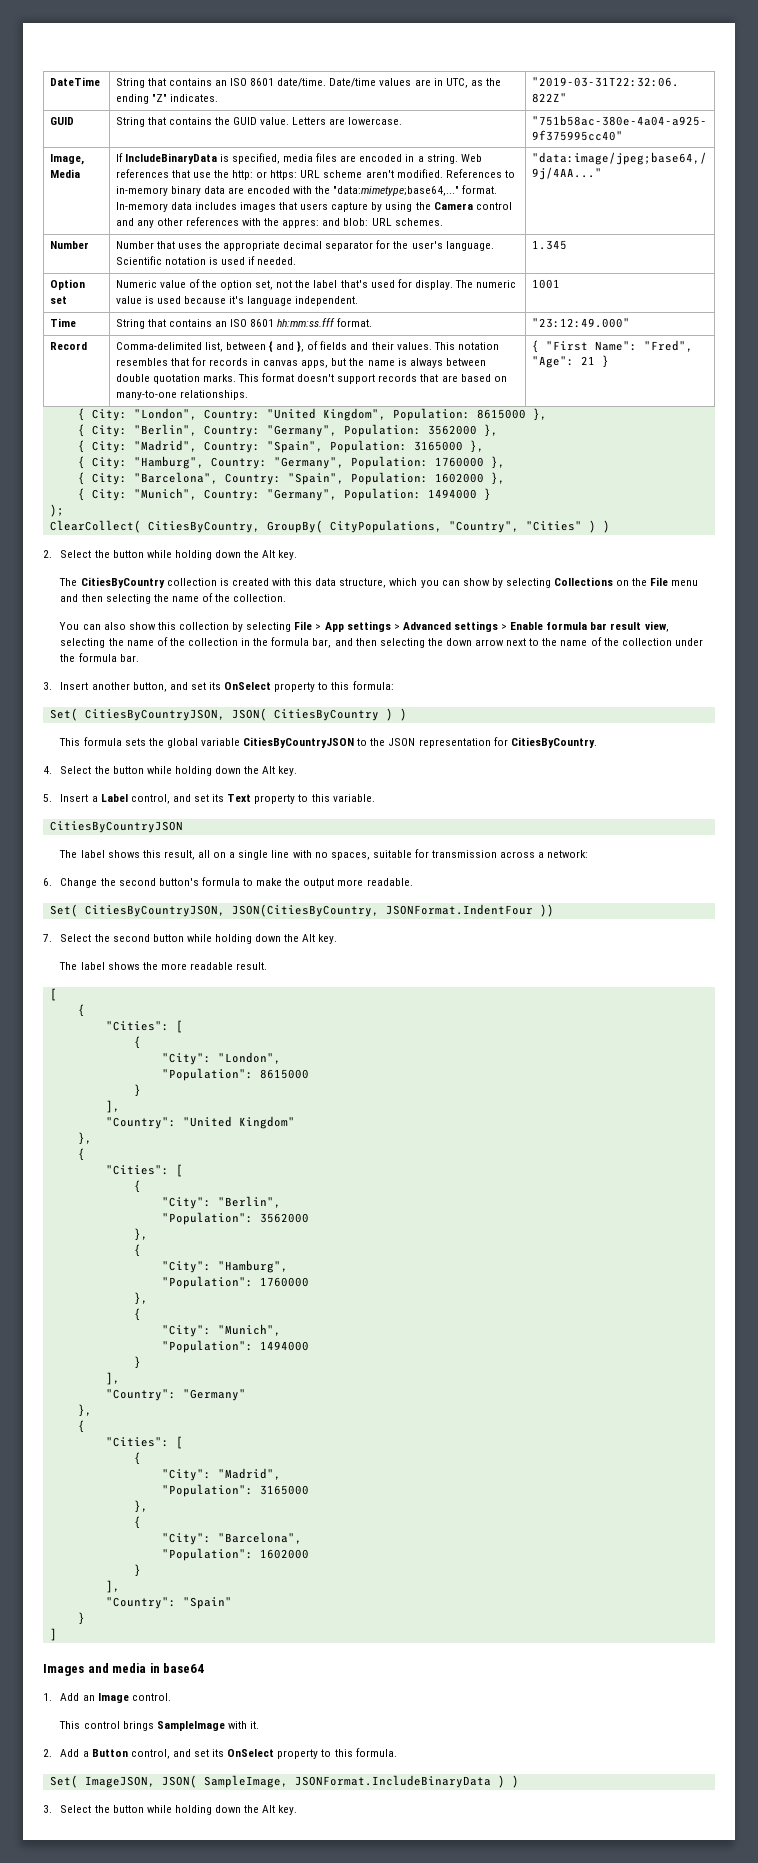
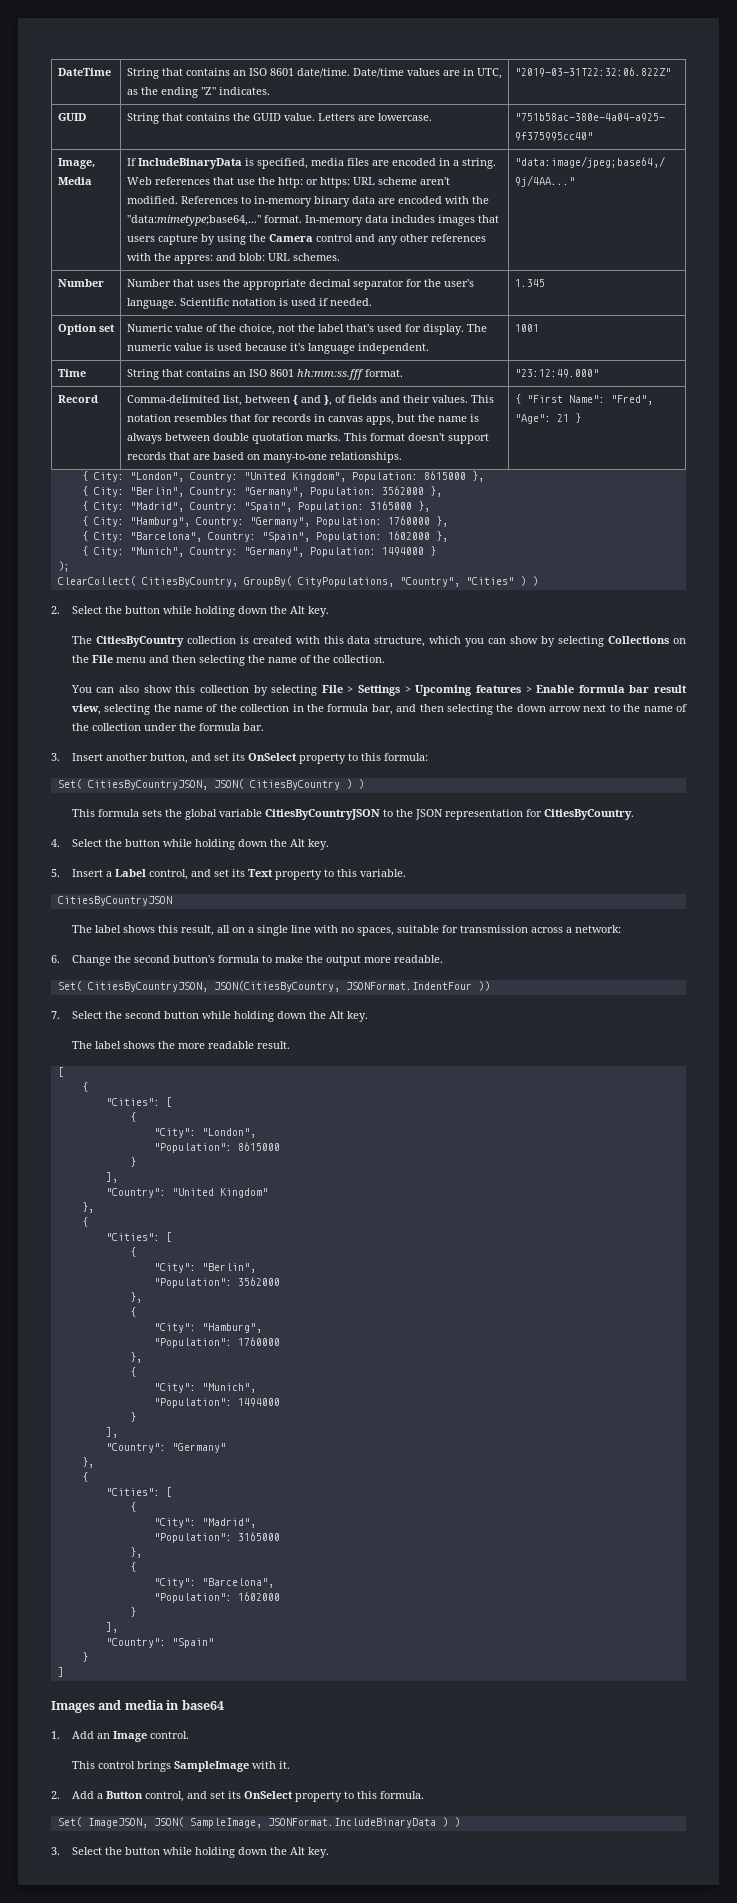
- Option set | Numeric value of the option set, not the label that's used for display. The numeric value is used because it's language independent. | 1001
+ Option set | Numeric value of the choice, not the label that's used for display. The numeric value is used because it's language independent. | 1001
- You can also show this collection by selecting File > App settings > Advanced settings > Enable formula bar result view, selecting the name of the collection in the formula bar, and then selecting the down arrow next to the name of the collection under the formula bar.
+ You can also show this collection by selecting File > Settings > Upcoming features > Enable formula bar result view, selecting the name of the collection in the formula bar, and then selecting the down arrow next to the name of the collection under the formula bar.

